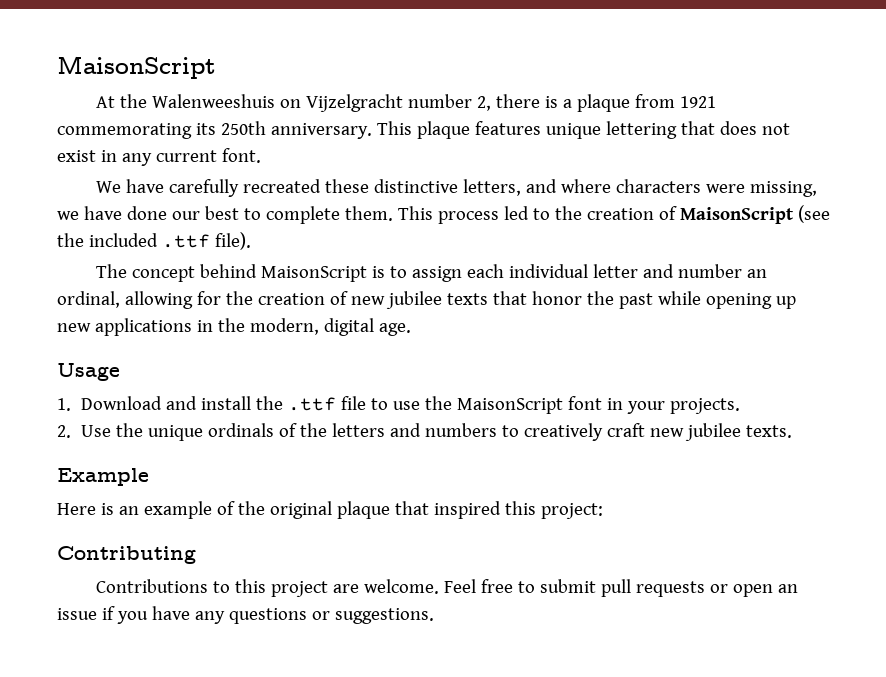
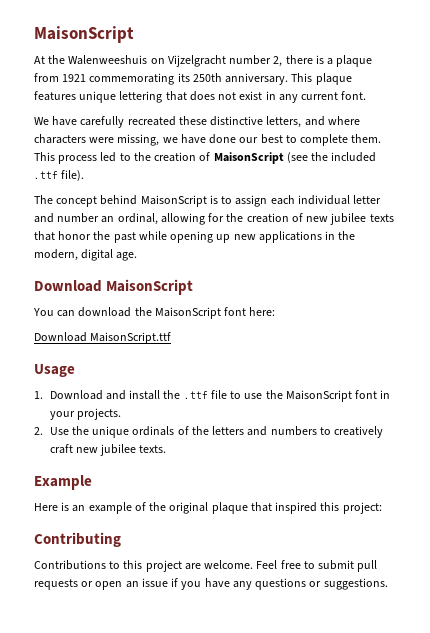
+ Download MaisonScript
+ You can download the MaisonScript font here:
+ Download MaisonScript.ttf

